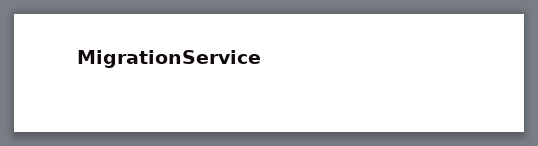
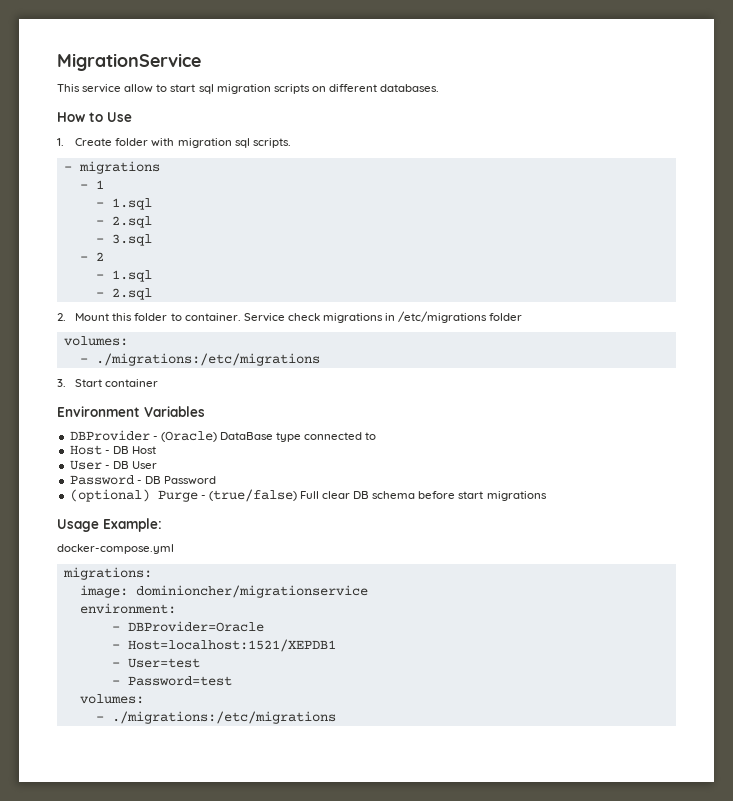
+ This service allow to start sql migration scripts on different databases.
+ How to Use
+ 1. Create folder with migration sql scripts.
+ - migrations
+ - 1
+ - 1.sql
+ - 2.sql
+ - 3.sql
+ - 2
+ - 1.sql
+ - 2.sql
+ 2. Mount this folder to container. Service check migrations in /etc/migrations folder
+ volumes:
+ - ./migrations:/etc/migrations
+ 3. Start container
+ Environment Variables
+ DBProvider - (Oracle) DataBase type connected to
+ Host - DB Host
+ User - DB User
+ Password - DB Password
+ (optional) Purge - (true/false) Full clear DB schema before start migrations
+ Usage Example:
+ docker-compose.yml
+ migrations:
+ image: dominioncher/migrationservice
+ environment:
+ - DBProvider=Oracle
+ - Host=localhost:1521/XEPDB1
+ - User=test
+ - Password=test
+ volumes:
+ - ./migrations:/etc/migrations

